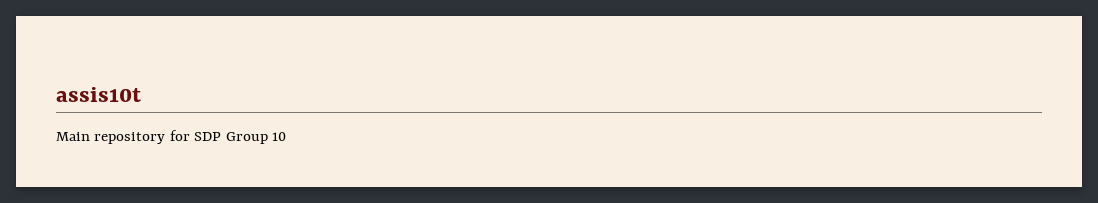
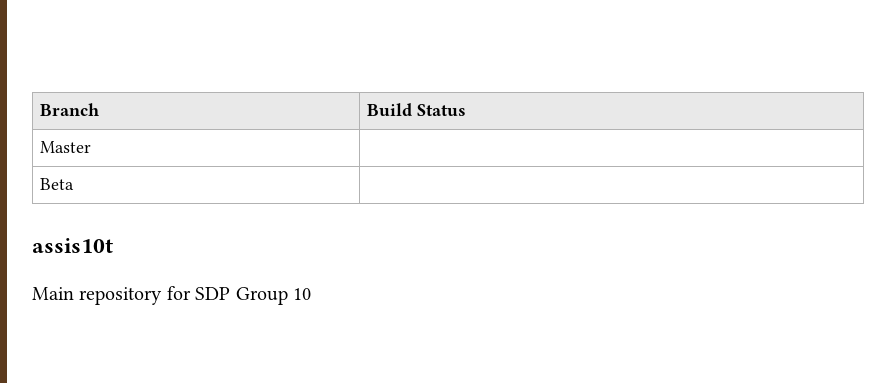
+ Branch | Build Status
+ Master |
+ Beta |

